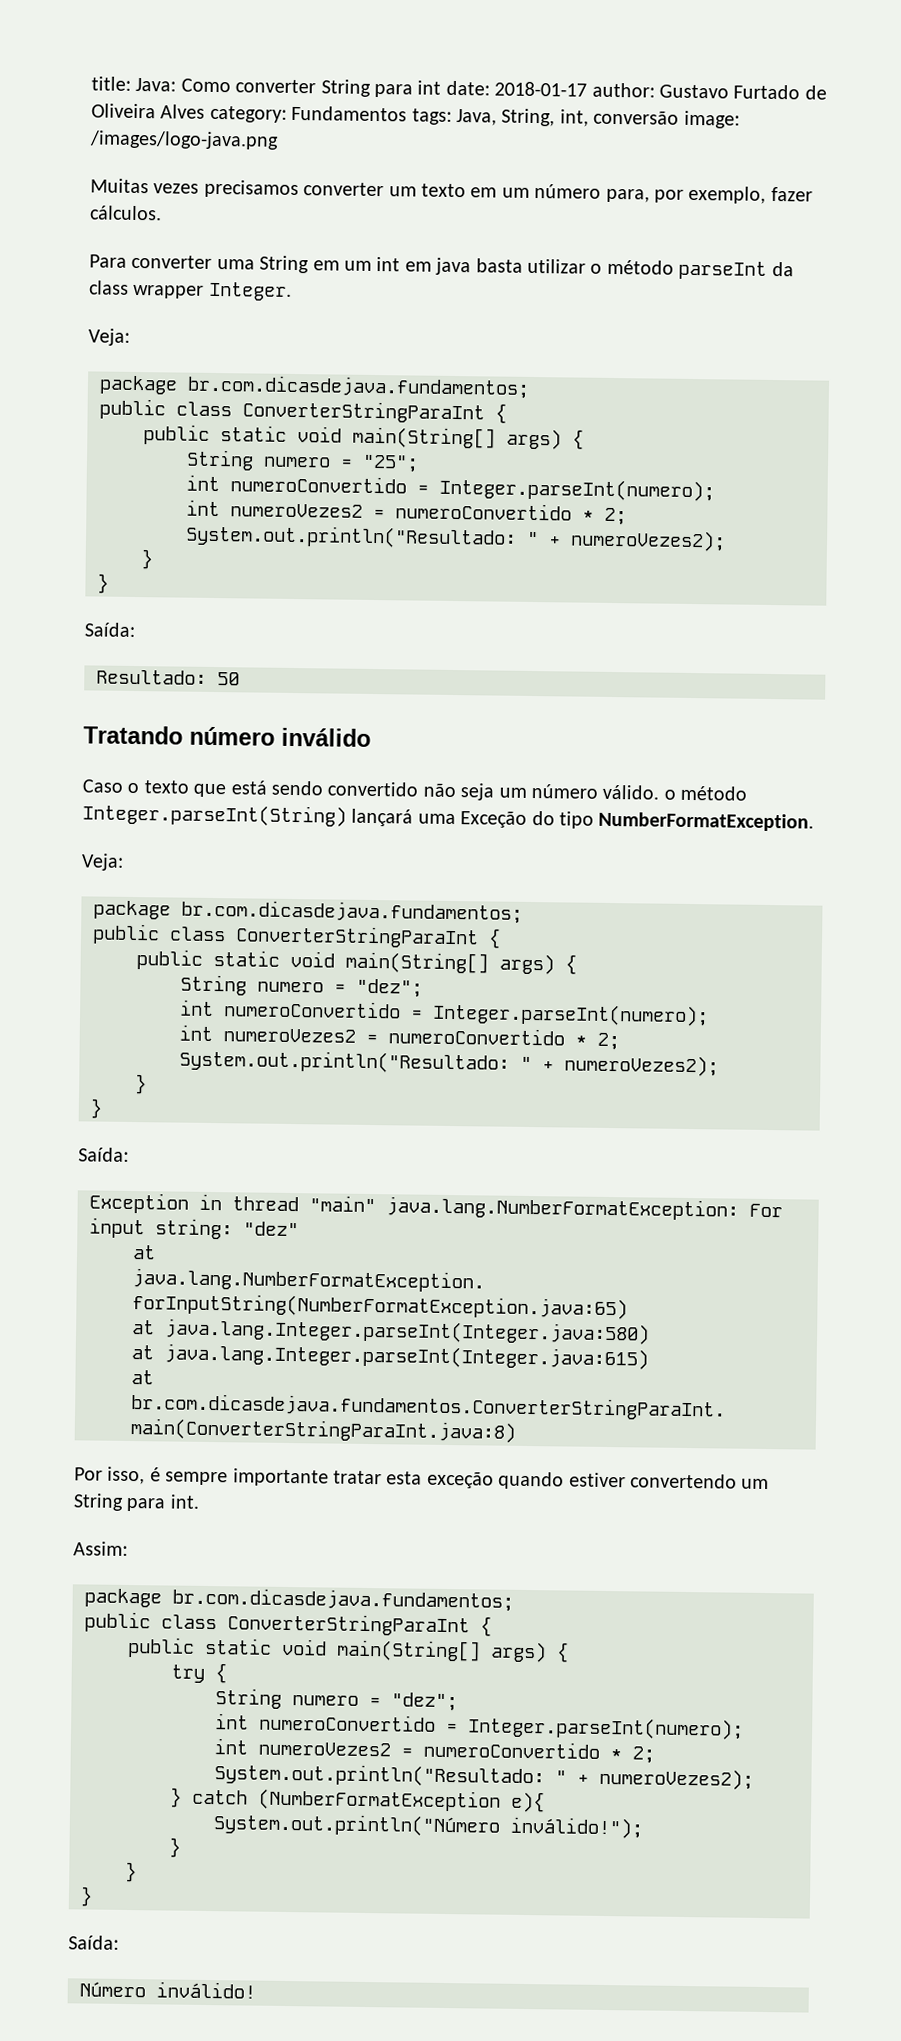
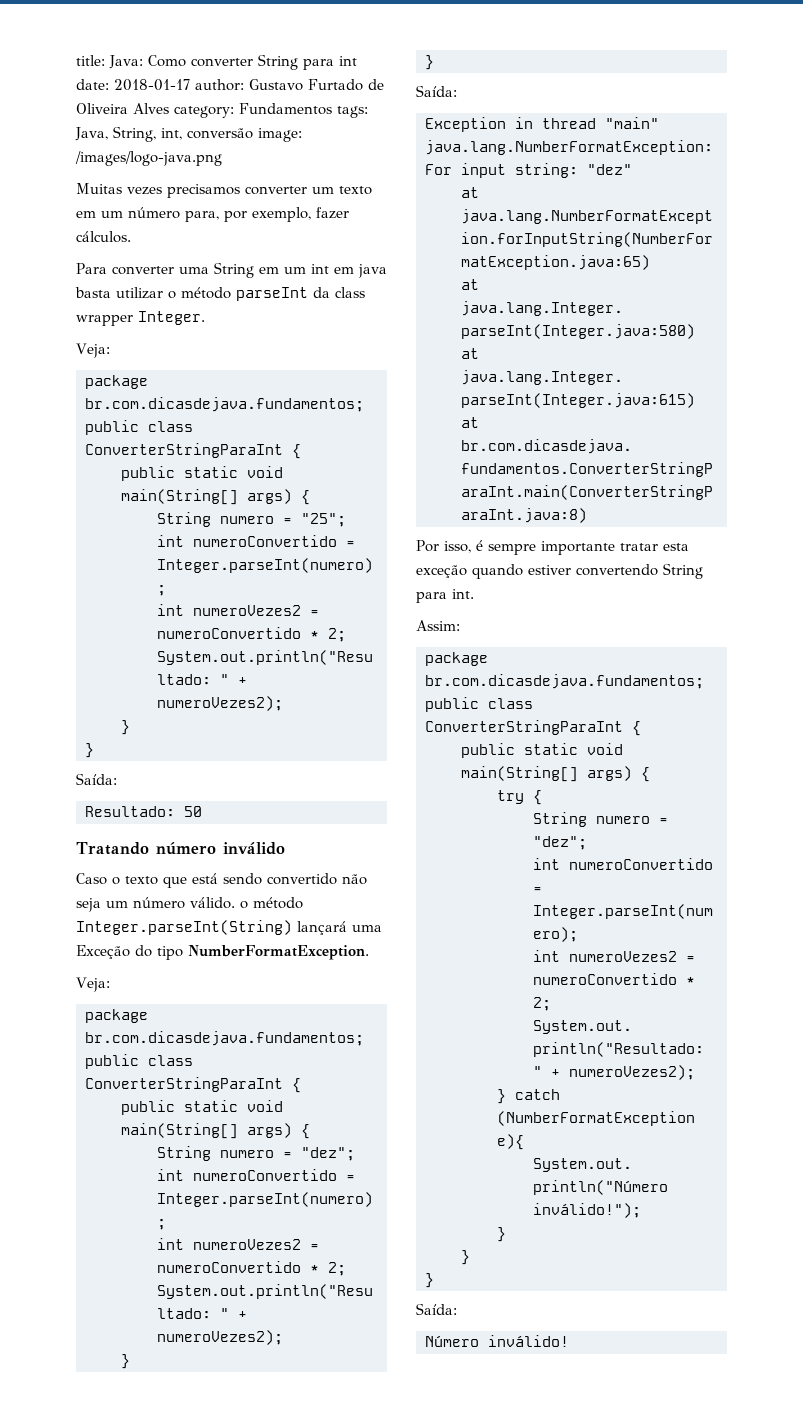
- Por isso, é sempre importante tratar esta exceção quando estiver convertendo um String para int.
+ Por isso, é sempre importante tratar esta exceção quando estiver convertendo String para int.

